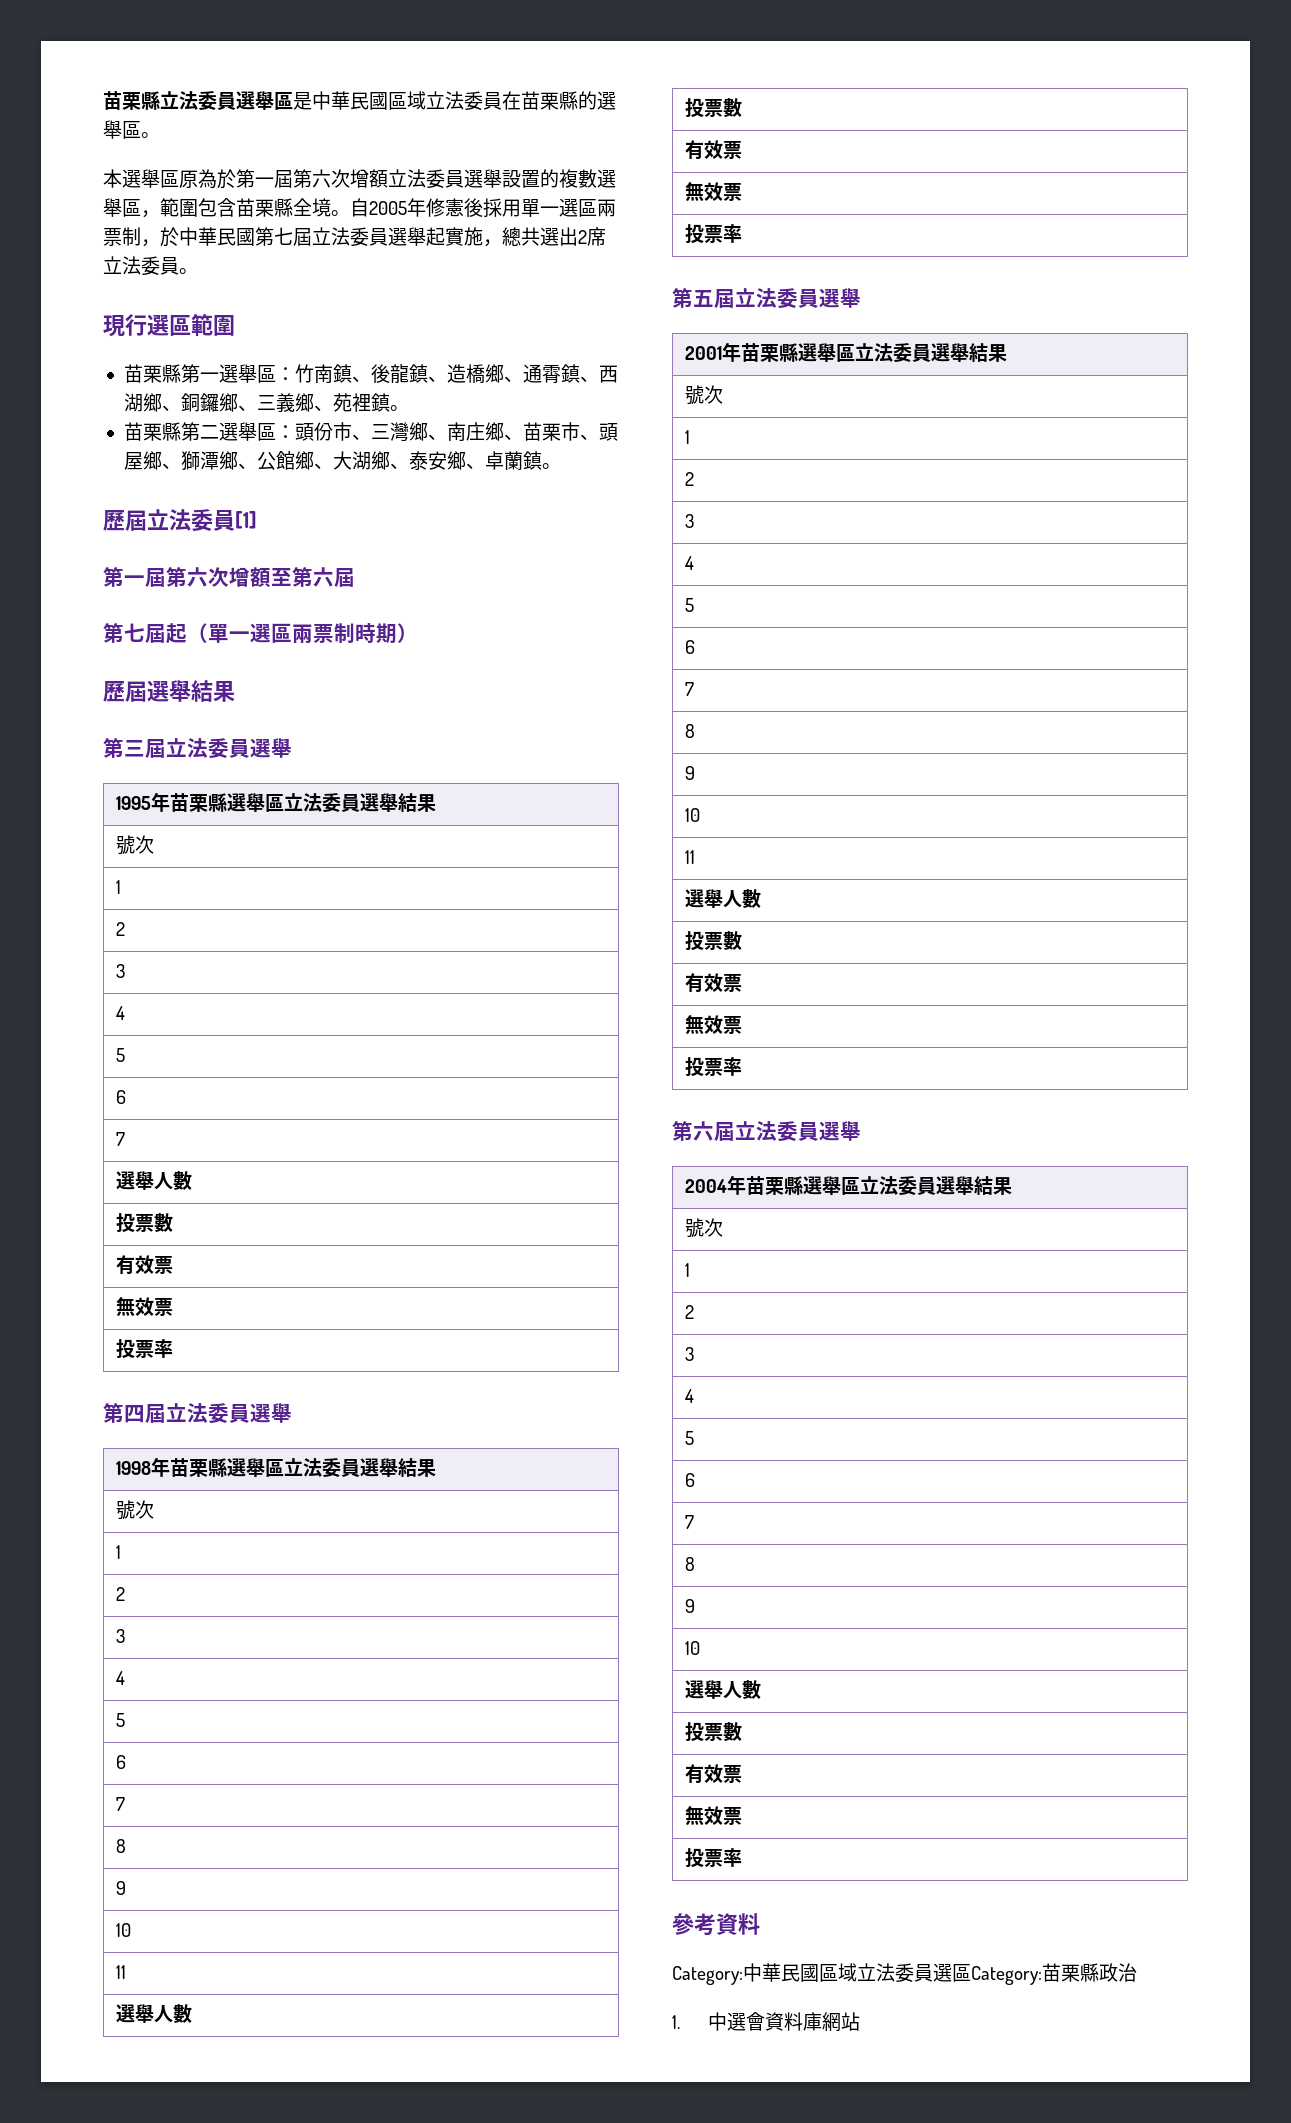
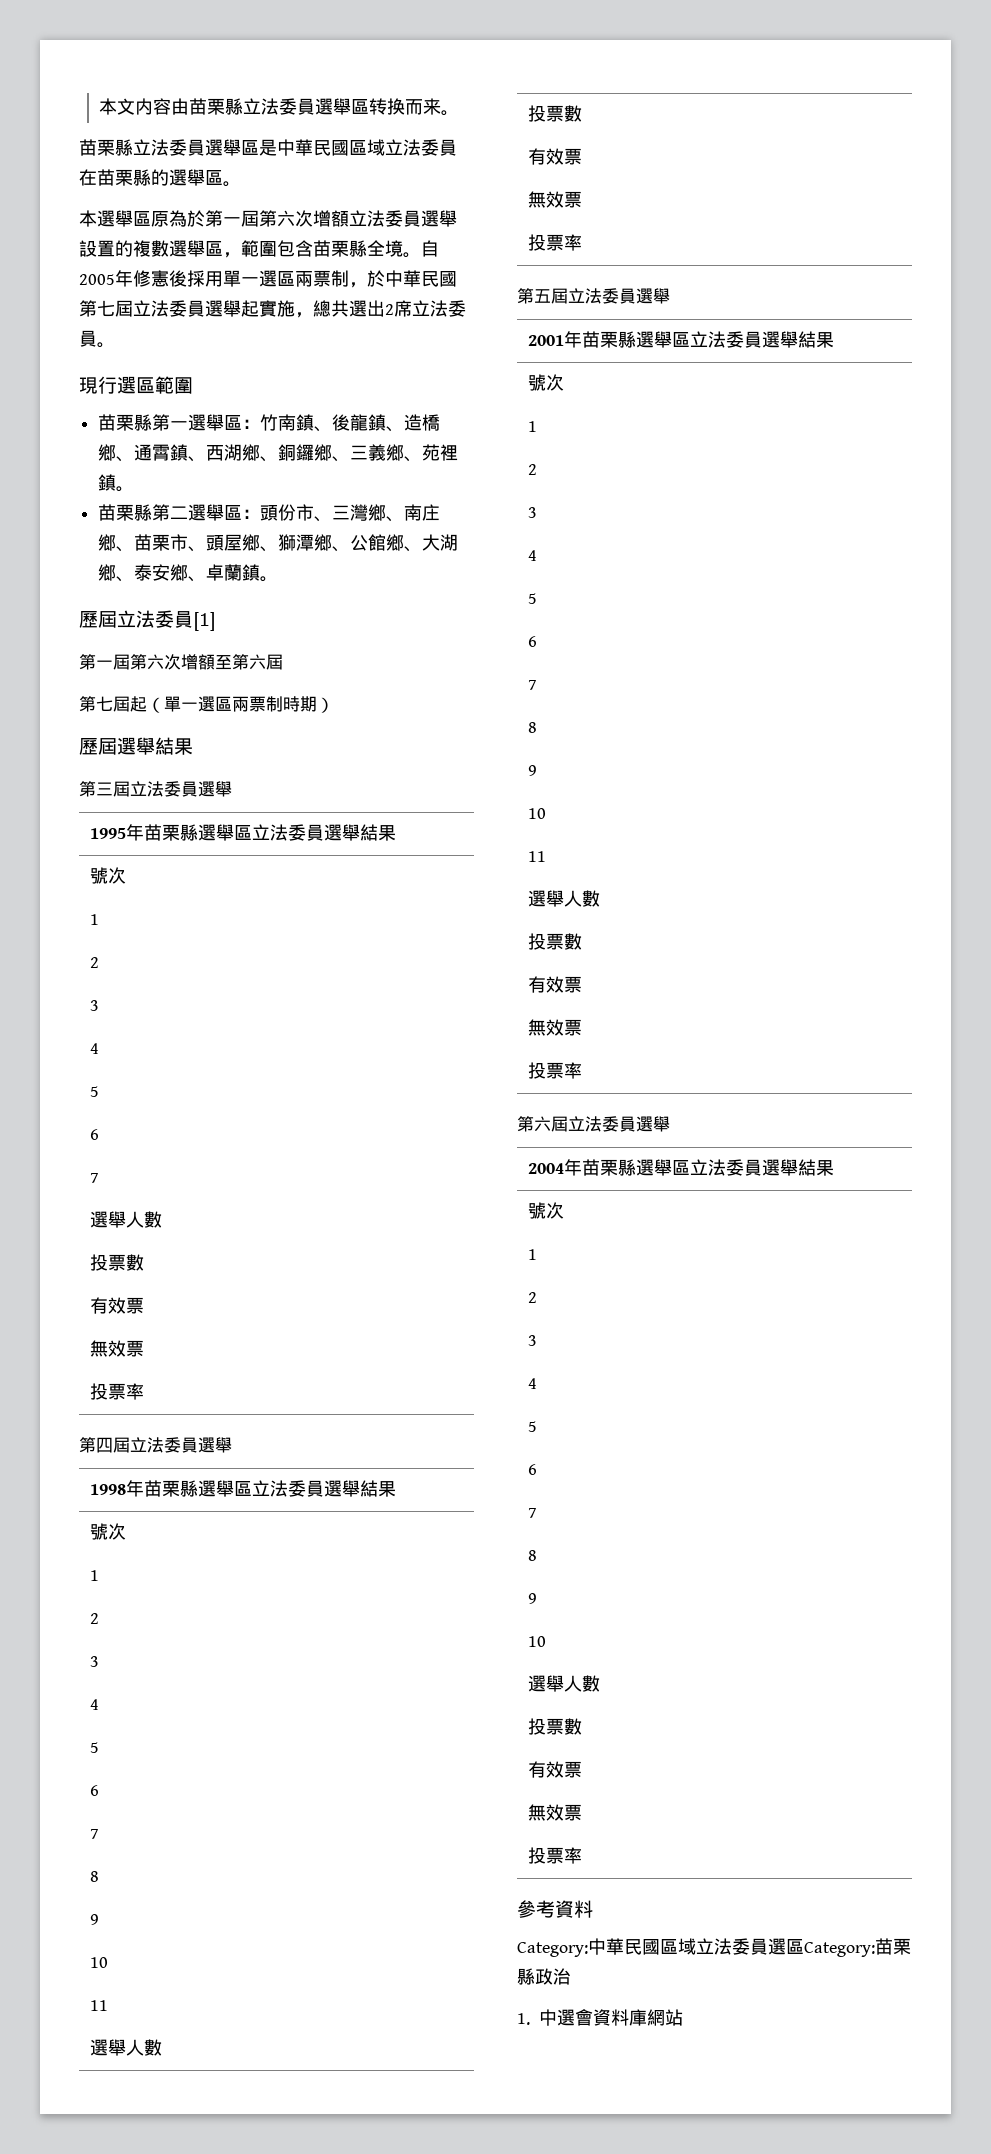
+ 本文内容由苗栗縣立法委員選舉區转换而来。

